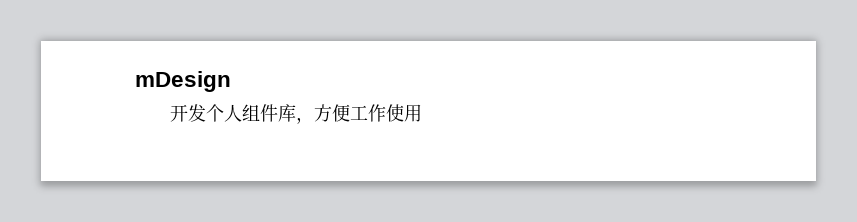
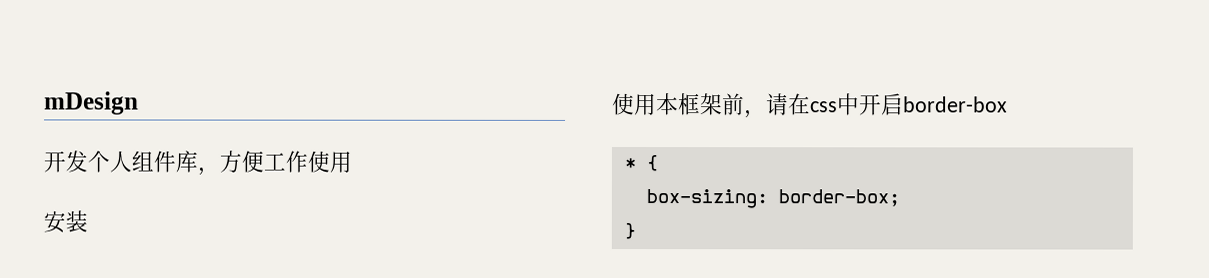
+ 安装
+ 使用本框架前，请在css中开启border-box
+ * {
+ box-sizing: border-box;
+ }

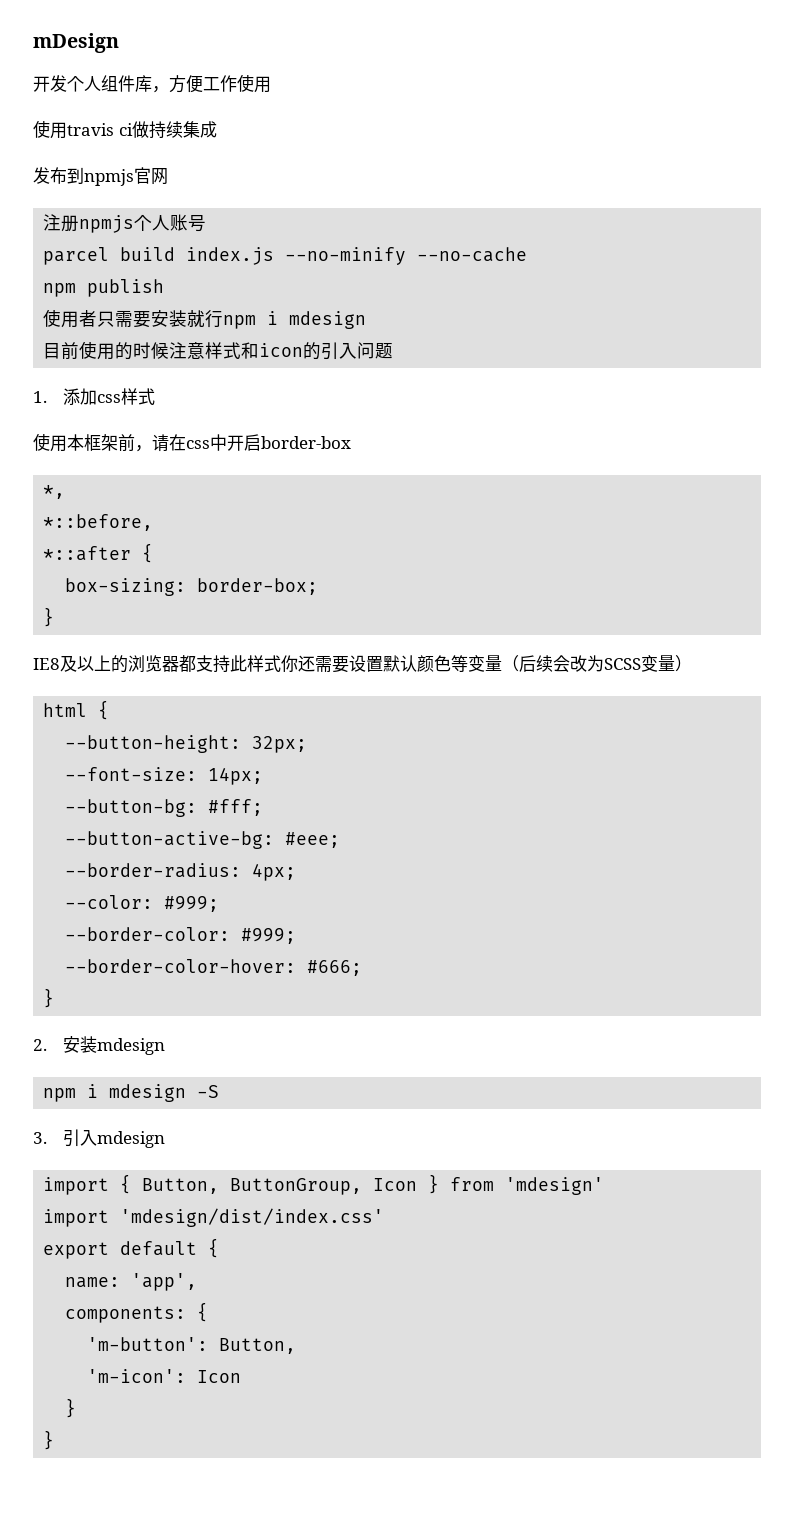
- 安装
+ 使用travis ci做持续集成
+ 发布到npmjs官网
+ 注册npmjs个人账号
+ parcel build index.js --no-minify --no-cache
+ npm publish
+ 使用者只需要安装就行npm i mdesign
+ 目前使用的时候注意样式和icon的引入问题
+ 1.添加css样式
- * {
+ *,
+ *::before,
+ *::after {
+ IE8及以上的浏览器都支持此样式你还需要设置默认颜色等变量（后续会改为SCSS变量）
+ html {
+ --button-height: 32px;
+ --font-size: 14px;
+ --button-bg: #fff;
+ --button-active-bg: #eee;
+ --border-radius: 4px;
+ --color: #999;
+ --border-color: #999;
+ --border-color-hover: #666;
+ }
+ 2.安装mdesign
+ npm i mdesign -S
+ 3.引入mdesign
+ import { Button, ButtonGroup, Icon } from 'mdesign'
+ import 'mdesign/dist/index.css'
+ export default {
+ name: 'app',
+ components: {
+ 'm-button': Button,
+ 'm-icon': Icon
+ }
+ }

